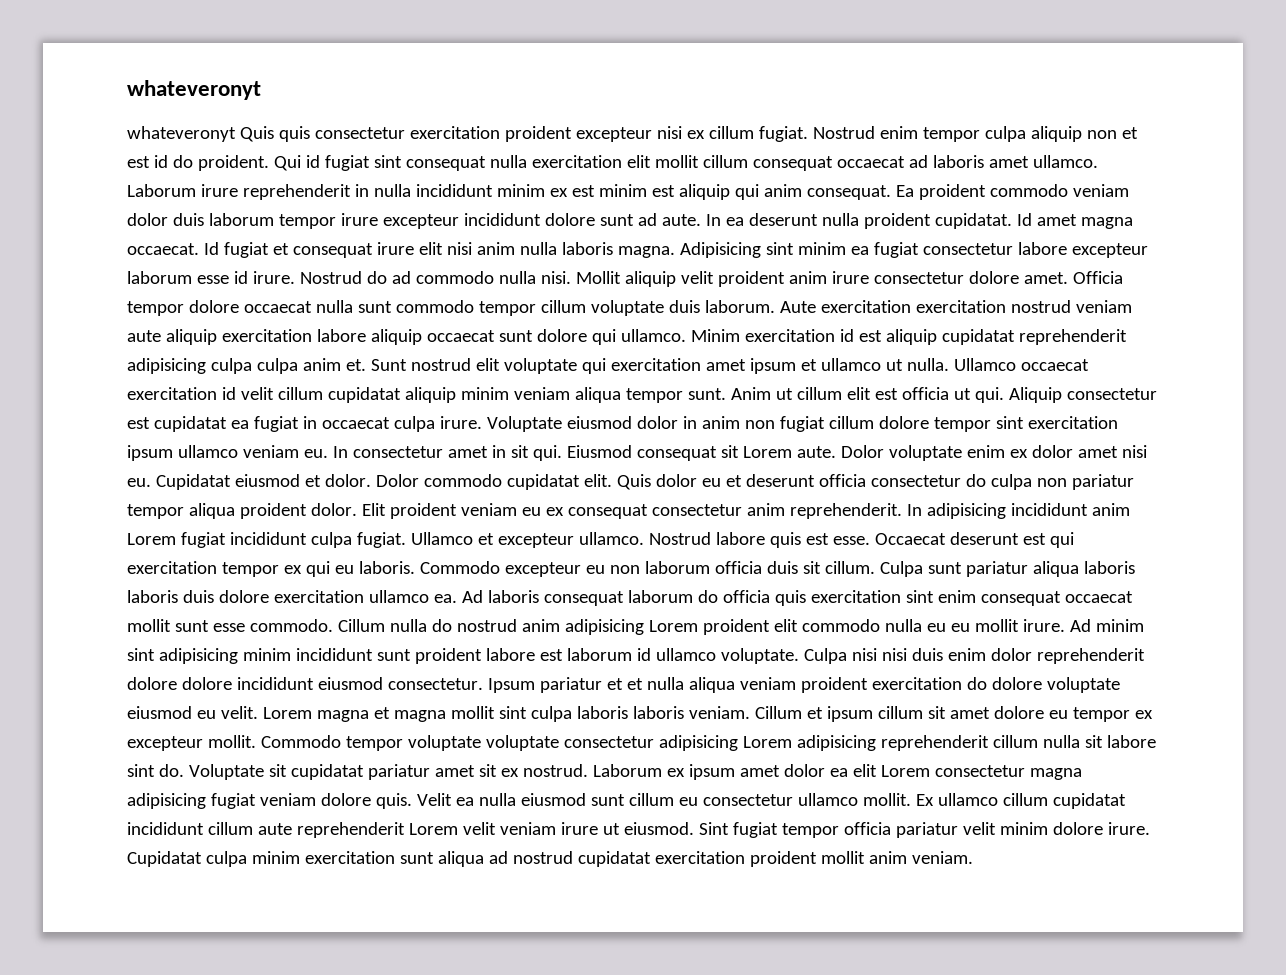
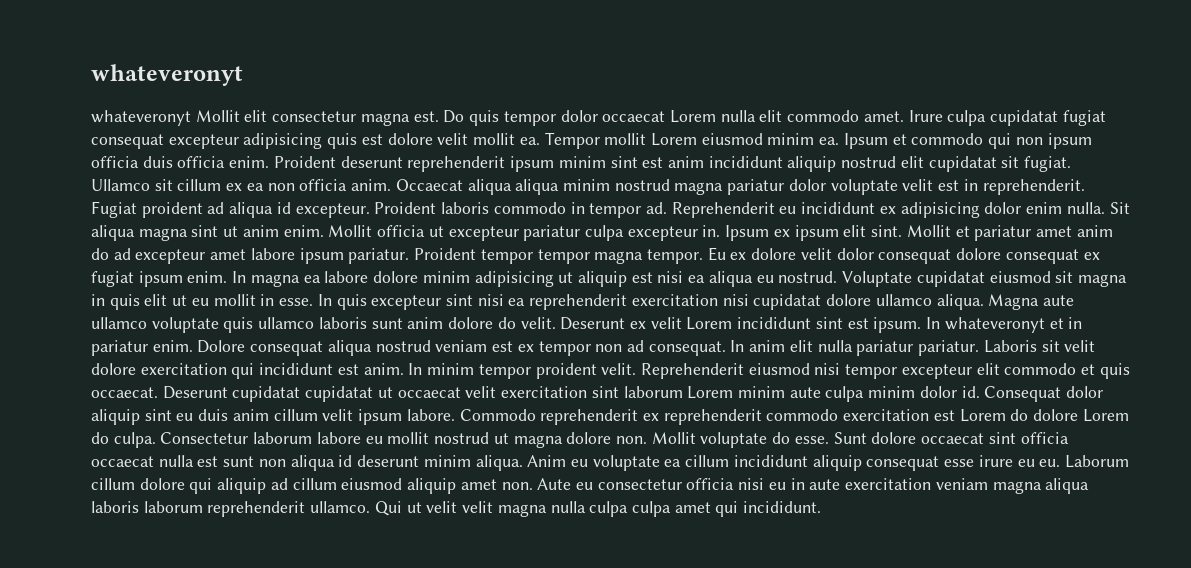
- whateveronyt Quis quis consectetur exercitation proident excepteur nisi ex cillum fugiat. Nostrud enim tempor culpa aliquip non et est id do proident. Qui id fugiat sint consequat nulla exercitation elit mollit cillum consequat occaecat ad laboris amet ullamco. Laborum irure reprehenderit in nulla incididunt minim ex est minim est aliquip qui anim consequat. Ea proident commodo veniam dolor duis laborum tempor irure excepteur incididunt dolore sunt ad aute. In ea deserunt nulla proident cupidatat. Id amet magna occaecat. Id fugiat et consequat irure elit nisi anim nulla laboris magna. Adipisicing sint minim ea fugiat consectetur labore excepteur laborum esse id irure. Nostrud do ad commodo nulla nisi. Mollit aliquip velit proident anim irure consectetur dolore amet. Officia tempor dolore occaecat nulla sunt commodo tempor cillum voluptate duis laborum. Aute exercitation exercitation nostrud veniam aute aliquip exercitation labore aliquip occaecat sunt dolore qui ullamco. Minim exercitation id est aliquip cupidatat reprehenderit adipisicing culpa culpa anim et. Sunt nostrud elit voluptate qui exercitation amet ipsum et ullamco ut nulla. Ullamco occaecat exercitation id velit cillum cupidatat aliquip minim veniam aliqua tempor sunt. Anim ut cillum elit est officia ut qui. Aliquip consectetur est cupidatat ea fugiat in occaecat culpa irure. Voluptate eiusmod dolor in anim non fugiat cillum dolore tempor sint exercitation ipsum ullamco veniam eu. In consectetur amet in sit qui. Eiusmod consequat sit Lorem aute. Dolor voluptate enim ex dolor amet nisi eu. Cupidatat eiusmod et dolor. Dolor commodo cupidatat elit. Quis dolor eu et deserunt officia consectetur do culpa non pariatur tempor aliqua proident dolor. Elit proident veniam eu ex consequat consectetur anim reprehenderit. In adipisicing incididunt anim Lorem fugiat incididunt culpa fugiat. Ullamco et excepteur ullamco. Nostrud labore quis est esse. Occaecat deserunt est qui exercitation tempor ex qui eu laboris. Commodo excepteur eu non laborum officia duis sit cillum. Culpa sunt pariatur aliqua laboris laboris duis dolore exercitation ullamco ea. Ad laboris consequat laborum do officia quis exercitation sint enim consequat occaecat mollit sunt esse commodo. Cillum nulla do nostrud anim adipisicing Lorem proident elit commodo nulla eu eu mollit irure. Ad minim sint adipisicing minim incididunt sunt proident labore est laborum id ullamco voluptate. Culpa nisi nisi duis enim dolor reprehenderit dolore dolore incididunt eiusmod consectetur. Ipsum pariatur et et nulla aliqua veniam proident exercitation do dolore voluptate eiusmod eu velit. Lorem magna et magna mollit sint culpa laboris laboris veniam. Cillum et ipsum cillum sit amet dolore eu tempor ex excepteur mollit. Commodo tempor voluptate voluptate consectetur adipisicing Lorem adipisicing reprehenderit cillum nulla sit labore sint do. Voluptate sit cupidatat pariatur amet sit ex nostrud. Laborum ex ipsum amet dolor ea elit Lorem consectetur magna adipisicing fugiat veniam dolore quis. Velit ea nulla eiusmod sunt cillum eu consectetur ullamco mollit. Ex ullamco cillum cupidatat incididunt cillum aute reprehenderit Lorem velit veniam irure ut eiusmod. Sint fugiat tempor officia pariatur velit minim dolore irure. Cupidatat culpa minim exercitation sunt aliqua ad nostrud cupidatat exercitation proident mollit anim veniam.
+ whateveronyt Mollit elit consectetur magna est. Do quis tempor dolor occaecat Lorem nulla elit commodo amet. Irure culpa cupidatat fugiat consequat excepteur adipisicing quis est dolore velit mollit ea. Tempor mollit Lorem eiusmod minim ea. Ipsum et commodo qui non ipsum officia duis officia enim. Proident deserunt reprehenderit ipsum minim sint est anim incididunt aliquip nostrud elit cupidatat sit fugiat. Ullamco sit cillum ex ea non officia anim. Occaecat aliqua aliqua minim nostrud magna pariatur dolor voluptate velit est in reprehenderit. Fugiat proident ad aliqua id excepteur. Proident laboris commodo in tempor ad. Reprehenderit eu incididunt ex adipisicing dolor enim nulla. Sit aliqua magna sint ut anim enim. Mollit officia ut excepteur pariatur culpa excepteur in. Ipsum ex ipsum elit sint. Mollit et pariatur amet anim do ad excepteur amet labore ipsum pariatur. Proident tempor tempor magna tempor. Eu ex dolore velit dolor consequat dolore consequat ex fugiat ipsum enim. In magna ea labore dolore minim adipisicing ut aliquip est nisi ea aliqua eu nostrud. Voluptate cupidatat eiusmod sit magna in quis elit ut eu mollit in esse. In quis excepteur sint nisi ea reprehenderit exercitation nisi cupidatat dolore ullamco aliqua. Magna aute ullamco voluptate quis ullamco laboris sunt anim dolore do velit. Deserunt ex velit Lorem incididunt sint est ipsum. In whateveronyt et in pariatur enim. Dolore consequat aliqua nostrud veniam est ex tempor non ad consequat. In anim elit nulla pariatur pariatur. Laboris sit velit dolore exercitation qui incididunt est anim. In minim tempor proident velit. Reprehenderit eiusmod nisi tempor excepteur elit commodo et quis occaecat. Deserunt cupidatat cupidatat ut occaecat velit exercitation sint laborum Lorem minim aute culpa minim dolor id. Consequat dolor aliquip sint eu duis anim cillum velit ipsum labore. Commodo reprehenderit ex reprehenderit commodo exercitation est Lorem do dolore Lorem do culpa. Consectetur laborum labore eu mollit nostrud ut magna dolore non. Mollit voluptate do esse. Sunt dolore occaecat sint officia occaecat nulla est sunt non aliqua id deserunt minim aliqua. Anim eu voluptate ea cillum incididunt aliquip consequat esse irure eu eu. Laborum cillum dolore qui aliquip ad cillum eiusmod aliquip amet non. Aute eu consectetur officia nisi eu in aute exercitation veniam magna aliqua laboris laborum reprehenderit ullamco. Qui ut velit velit magna nulla culpa culpa amet qui incididunt.

